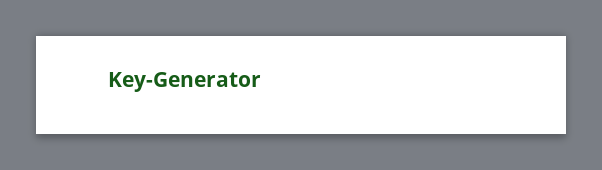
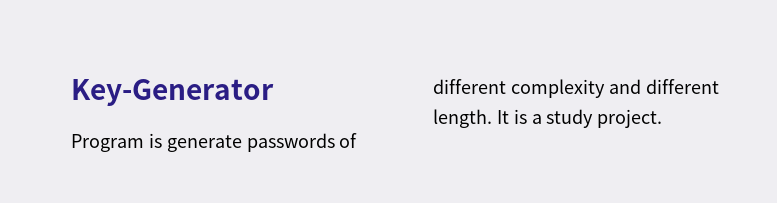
+ Program is generate passwords of different complexity and different length. It is a study project.

